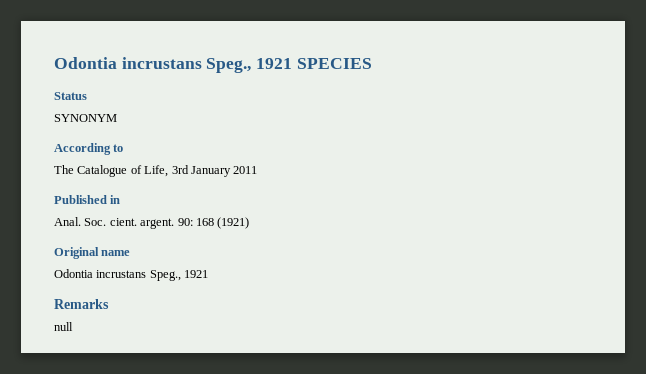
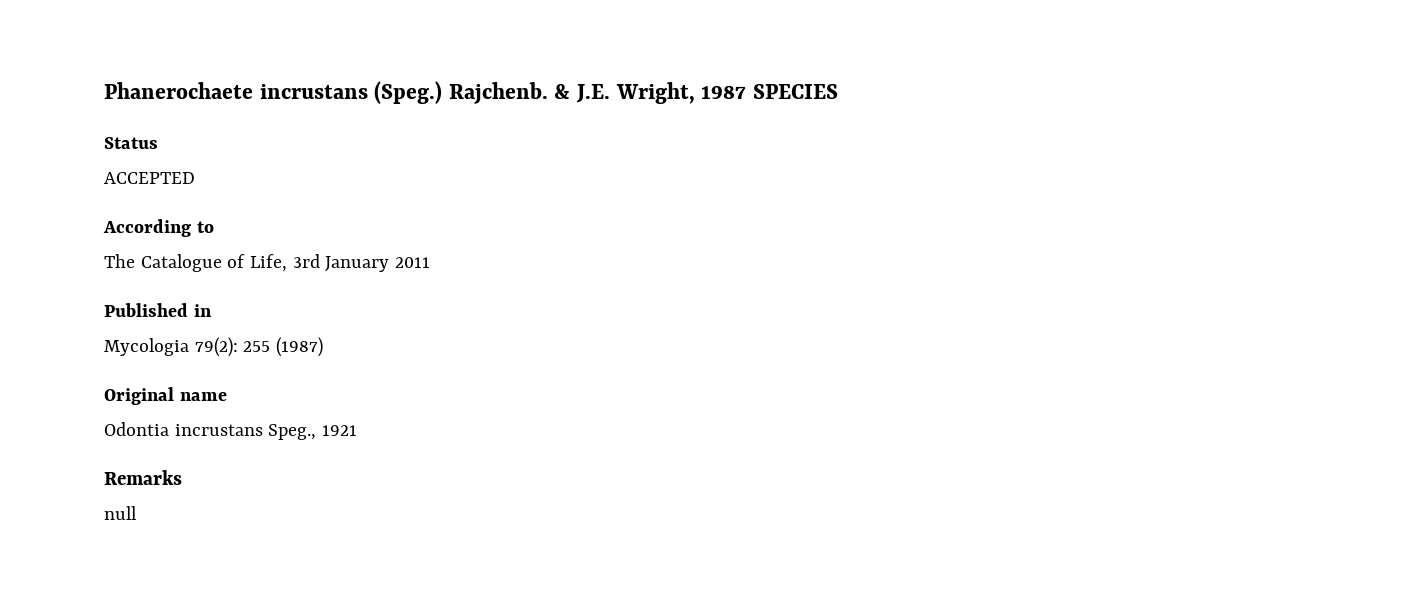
- Odontia incrustans Speg., 1921 SPECIES
+ Phanerochaete incrustans (Speg.) Rajchenb. & J.E. Wright, 1987 SPECIES
- SYNONYM
+ ACCEPTED
- Anal. Soc. cient. argent. 90: 168 (1921)
+ Mycologia 79(2): 255 (1987)

